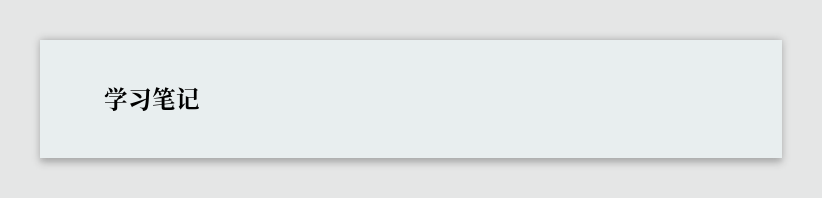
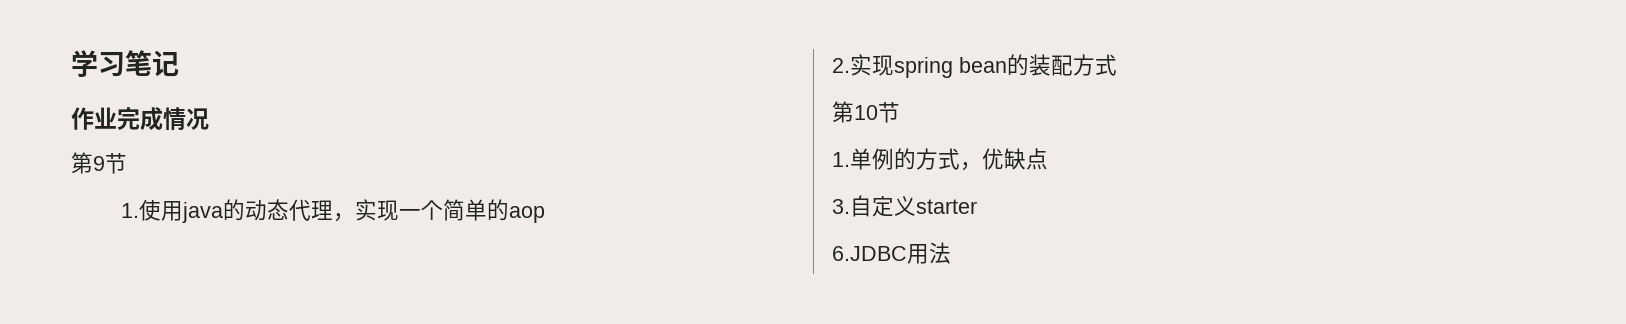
+ 作业完成情况
+ 第9节
+ 1.使用java的动态代理，实现一个简单的aop
+ 2.实现spring bean的装配方式
+ 第10节
+ 1.单例的方式，优缺点
+ 3.自定义starter
+ 6.JDBC用法

